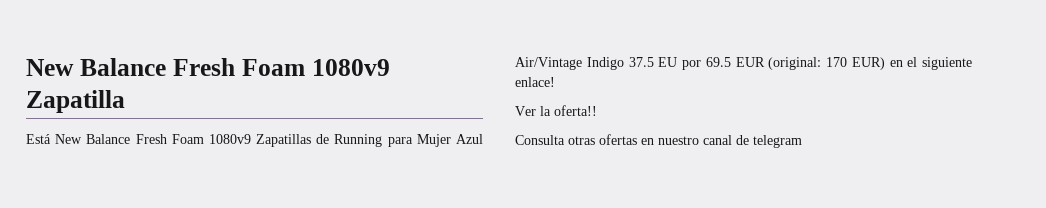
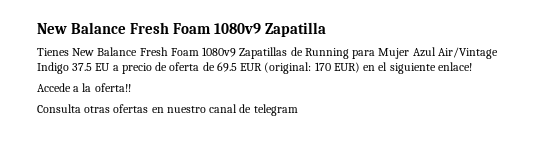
- Está New Balance Fresh Foam 1080v9 Zapatillas de Running para Mujer Azul Air/Vintage Indigo 37.5 EU por 69.5 EUR (original: 170 EUR) en el siguiente enlace!
+ Tienes New Balance Fresh Foam 1080v9 Zapatillas de Running para Mujer Azul Air/Vintage Indigo 37.5 EU a precio de oferta de 69.5 EUR (original: 170 EUR) en el siguiente enlace!
- Ver la oferta!!
+ Accede a la oferta!!

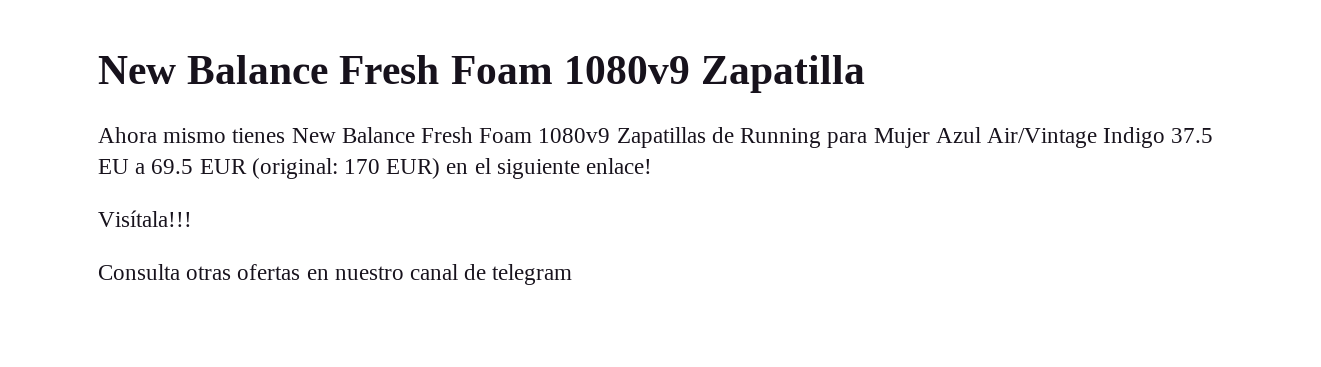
- Tienes New Balance Fresh Foam 1080v9 Zapatillas de Running para Mujer Azul Air/Vintage Indigo 37.5 EU a precio de oferta de 69.5 EUR (original: 170 EUR) en el siguiente enlace!
+ Ahora mismo tienes New Balance Fresh Foam 1080v9 Zapatillas de Running para Mujer Azul Air/Vintage Indigo 37.5 EU a 69.5 EUR (original: 170 EUR) en el siguiente enlace!
- Accede a la oferta!!
+ Visítala!!!

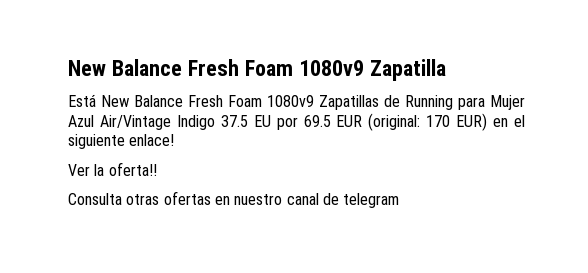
- Ahora mismo tienes New Balance Fresh Foam 1080v9 Zapatillas de Running para Mujer Azul Air/Vintage Indigo 37.5 EU a 69.5 EUR (original: 170 EUR) en el siguiente enlace!
+ Está New Balance Fresh Foam 1080v9 Zapatillas de Running para Mujer Azul Air/Vintage Indigo 37.5 EU por 69.5 EUR (original: 170 EUR) en el siguiente enlace!
- Visítala!!!
+ Ver la oferta!!

